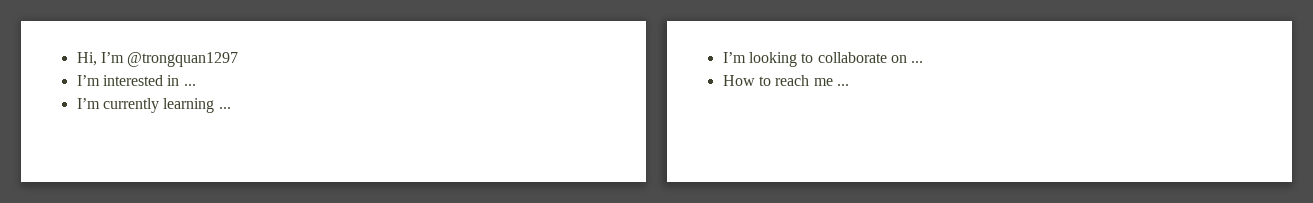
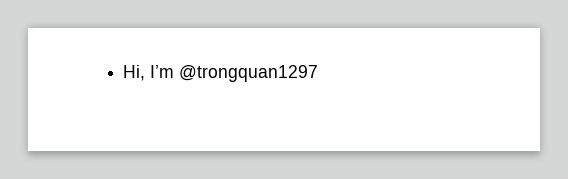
- I’m interested in ...
- I’m currently learning ...
- I’m looking to collaborate on ...
- How to reach me ...

